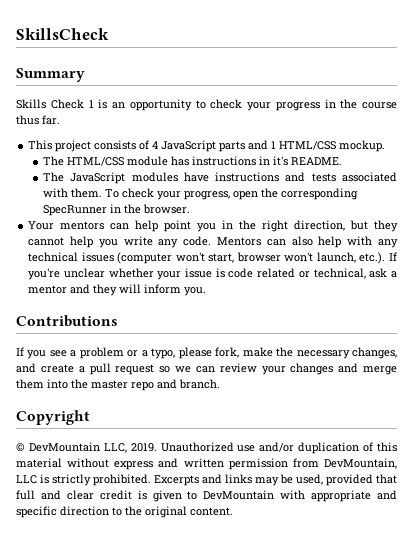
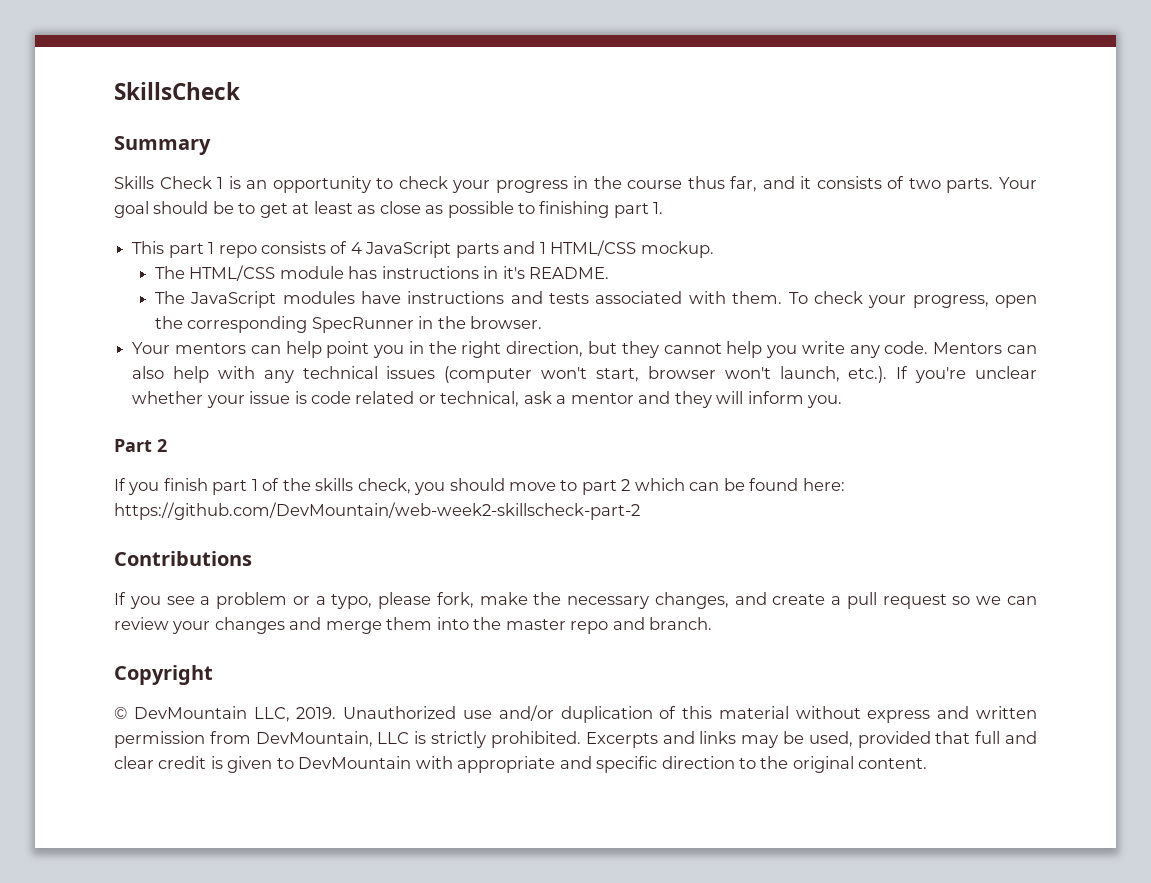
- Skills Check 1 is an opportunity to check your progress in the course thus far.
- This project consists of 4 JavaScript parts and 1 HTML/CSS mockup.
+ Skills Check 1 is an opportunity to check your progress in the course thus far, and it consists of two parts. Your goal should be to get at least as close as possible to finishing part 1.
+ This part 1 repo consists of 4 JavaScript parts and 1 HTML/CSS mockup.
+ Part 2
+ If you finish part 1 of the skills check, you should move to part 2 which can be found here: https://github.com/DevMountain/web-week2-skillscheck-part-2

